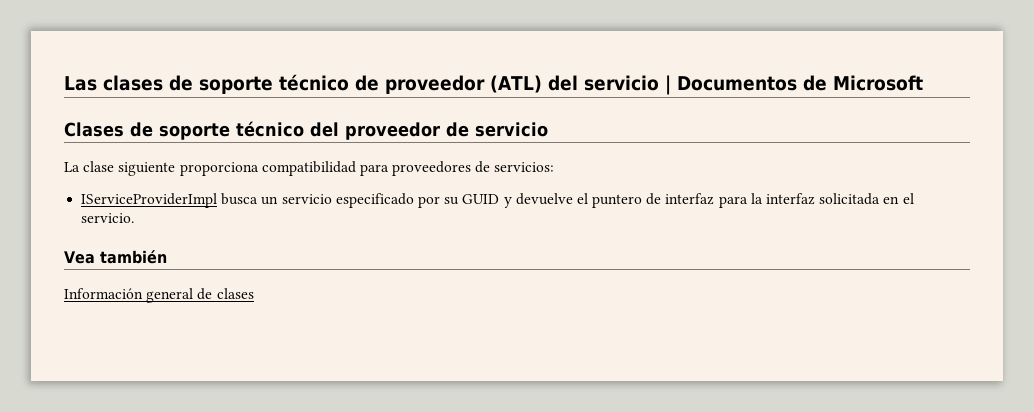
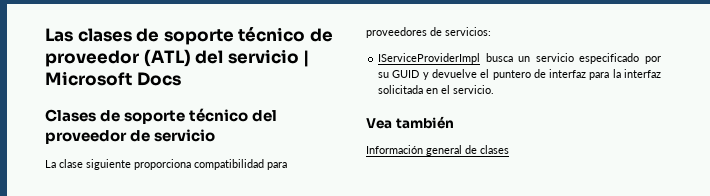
- Las clases de soporte técnico de proveedor (ATL) del servicio | Documentos de Microsoft
+ Las clases de soporte técnico de proveedor (ATL) del servicio | Microsoft Docs

